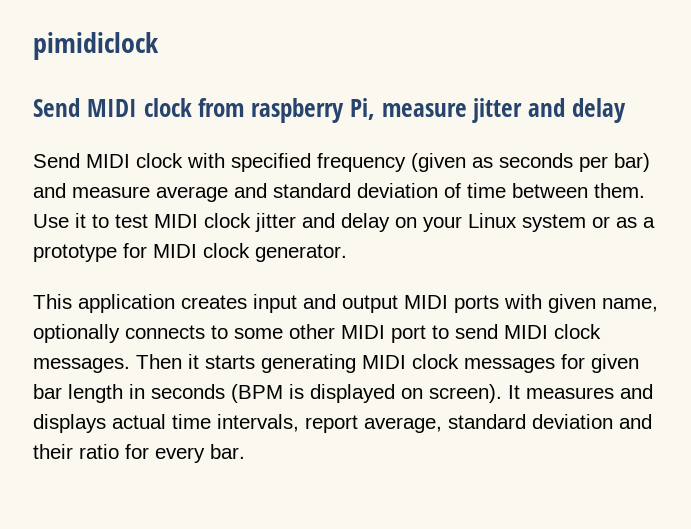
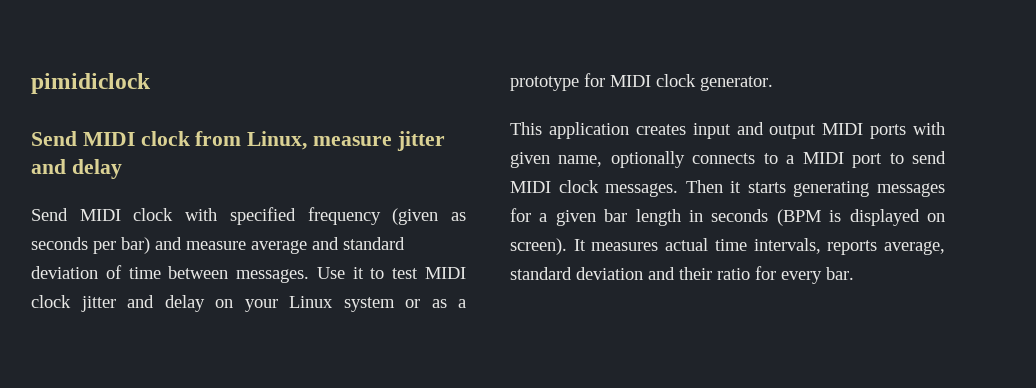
- Send MIDI clock from raspberry Pi, measure jitter and delay
+ Send MIDI clock from Linux, measure jitter and delay
- Send MIDI clock with specified frequency (given as seconds per bar) and measure average and standard deviation of time between them.
+ Send MIDI clock with specified frequency (given as seconds per bar) and measure average and standard deviation of time between messages.
- This application creates input and output MIDI ports with given name, optionally connects to some other MIDI port to send MIDI clock messages.
+ This application creates input and output MIDI ports with given name, optionally connects to a MIDI port to send MIDI clock messages.
- Then it starts generating MIDI clock messages for given bar length in seconds (BPM is displayed on screen).
+ Then it starts generating messages for a given bar length in seconds (BPM is displayed on screen).
- It measures and displays actual time intervals, report average, standard deviation and their ratio for every bar.
+ It measures actual time intervals, reports average, standard deviation and their ratio for every bar.

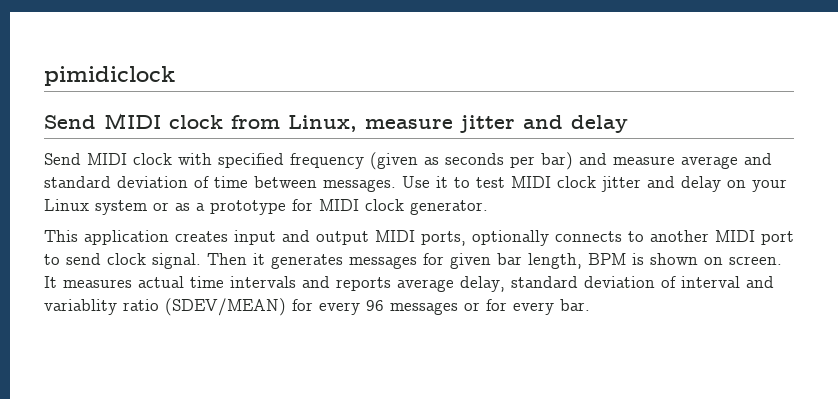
- This application creates input and output MIDI ports with given name, optionally connects to a MIDI port to send MIDI clock messages. Then it starts generating messages for a given bar length in seconds (BPM is displayed on screen). It measures actual time intervals, reports average, standard deviation and their ratio for every bar.
+ This application creates input and output MIDI ports, optionally connects to another MIDI port to send clock signal. Then it generates messages for given bar length, BPM is shown on screen. It measures actual time intervals and reports average delay, standard deviation of interval and variablity ratio (SDEV/MEAN) for every 96 messages or for every bar.

